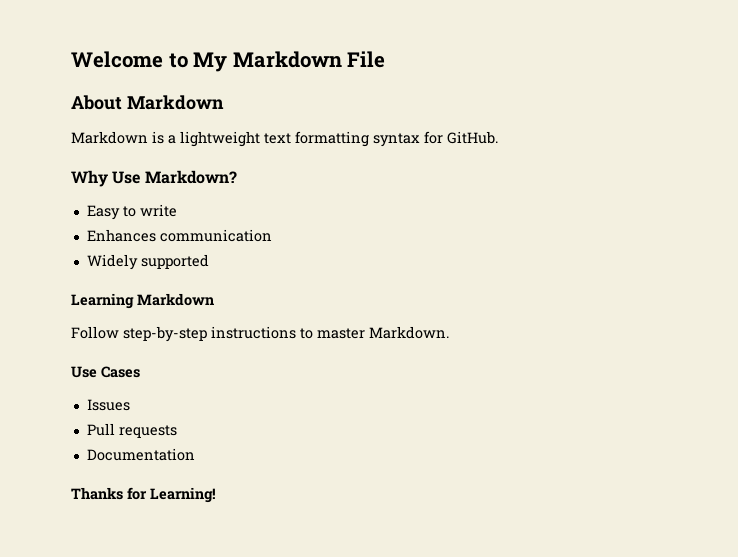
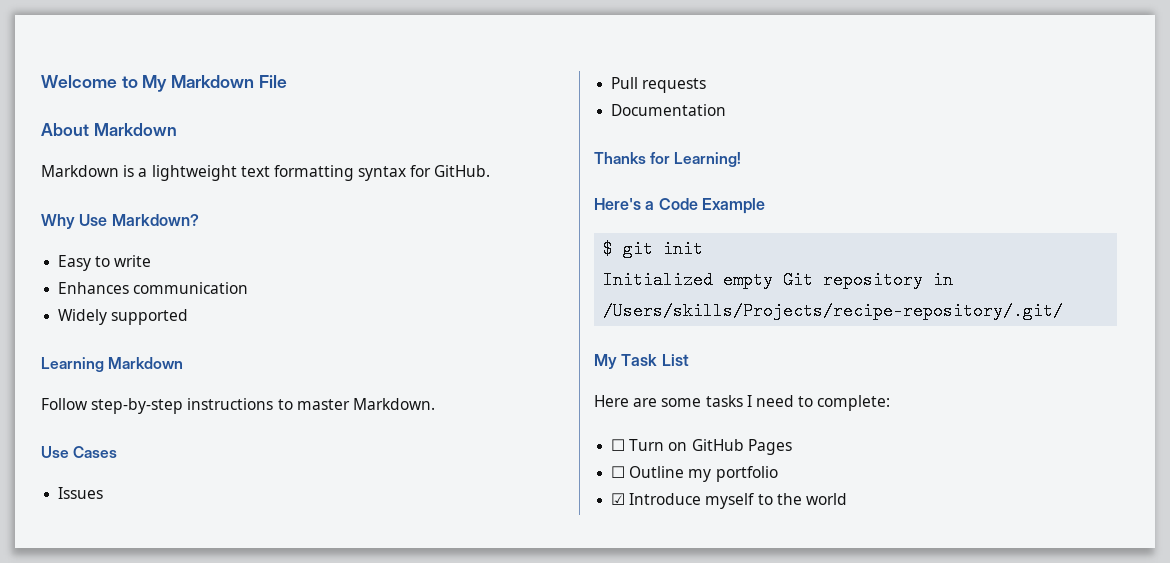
+ Here's a Code Example
+ $ git init
+ Initialized empty Git repository in /Users/skills/Projects/recipe-repository/.git/
+ My Task List
+ Here are some tasks I need to complete:
+ ☐ Turn on GitHub Pages
+ ☐ Outline my portfolio
+ ☑ Introduce myself to the world

